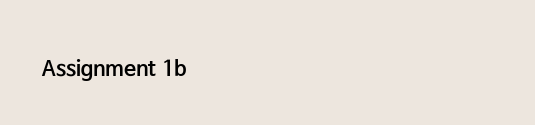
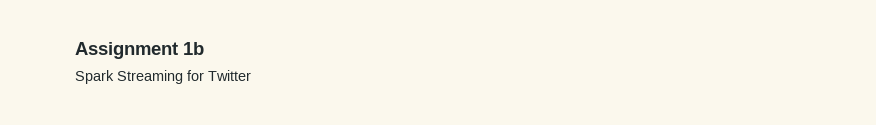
+ Spark Streaming for Twitter

